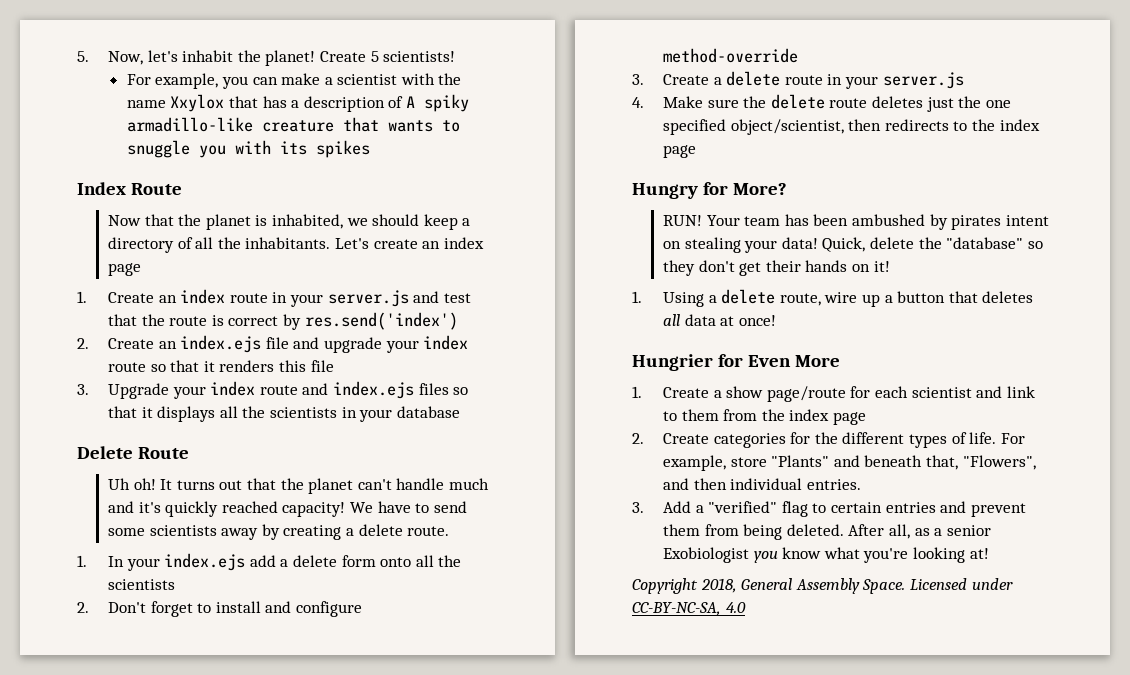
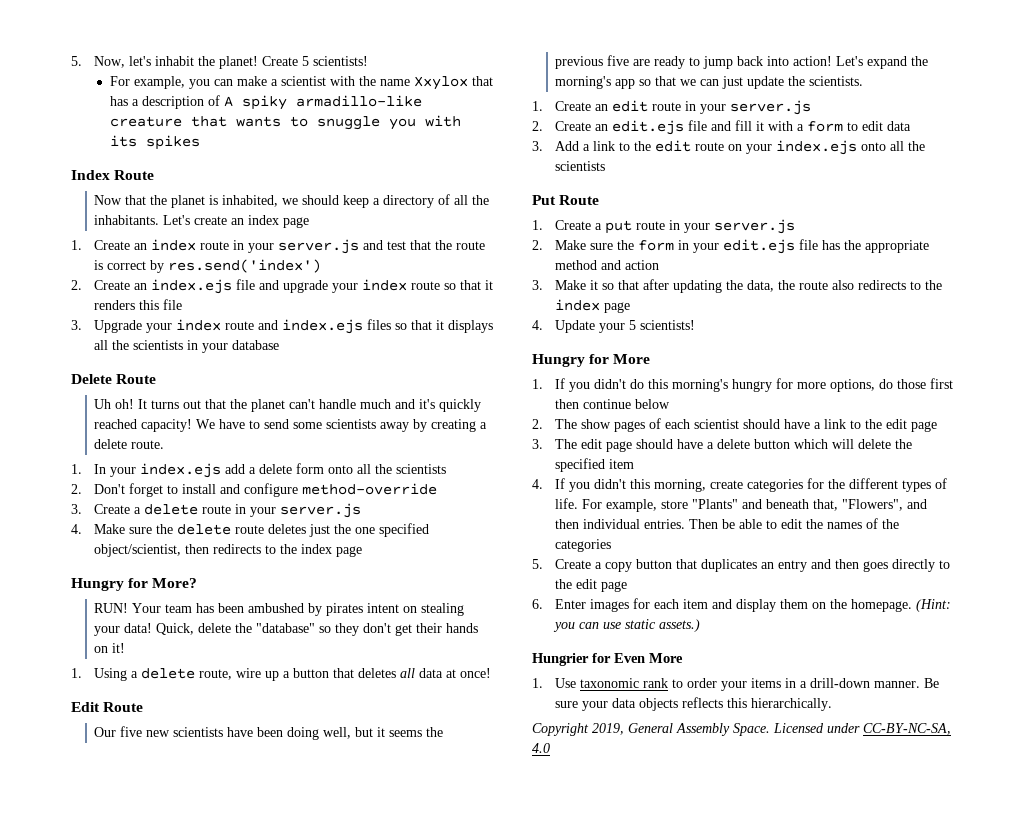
- Hungrier for Even More
- 1. Create a show page/route for each scientist and link to them from the index page
- 2. Create categories for the different types of life.
+ Edit Route
+ Our five new scientists have been doing well, but it seems the previous five are ready to jump back into action! Let's expand the morning's app so that we can just update the scientists.
+ 1. Create an edit route in your server.js
+ 2. Create an edit.ejs file and fill it with a form to edit data
+ 3. Add a link to the edit route on your index.ejs onto all the scientists
+ Put Route
+ 1. Create a put route in your server.js
+ 2. Make sure the form in your edit.ejs file has the appropriate method and action
+ 3. Make it so that after updating the data, the route also redirects to the index page
+ 4. Update your 5 scientists!
+ Hungry for More
+ 1. If you didn't do this morning's hungry for more options, do those first then continue below
+ 2. The show pages of each scientist should have a link to the edit page
+ 3. The edit page should have a delete button which will delete the specified item
+ 4. If you didn't this morning, create categories for the different types of life.
- For example, store "Plants" and beneath that, "Flowers", and then individual entries.
- 3. Add a "verified" flag to certain entries and prevent them from being deleted. After all, as a senior Exobiologist you know what you're looking at!
+ For example, store "Plants" and beneath that, "Flowers", and then individual entries. Then be able to edit the names of the categories
+ 5. Create a copy button that duplicates an entry and then goes directly to the edit page
+ 6. Enter images for each item and display them on the homepage. (Hint: you can use static assets.)
+ Hungrier for Even More
+ 1. Use taxonomic rank to order your items in a drill-down manner. Be sure your data objects reflects this hierarchically.
- Copyright 2018, General Assembly Space.
+ Copyright 2019, General Assembly Space.

